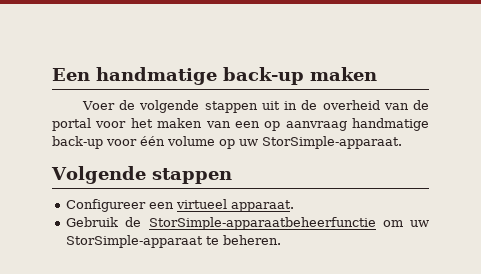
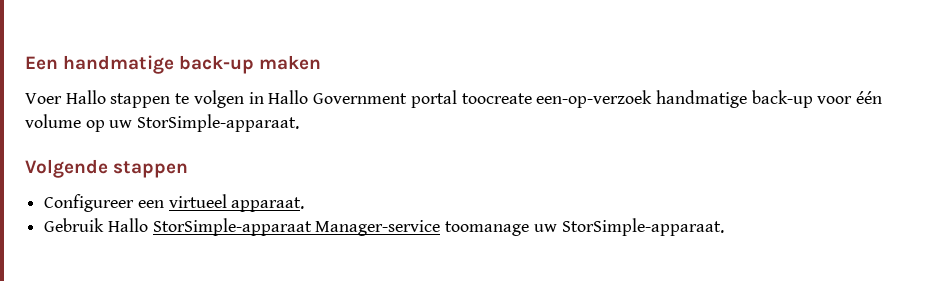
- Voer de volgende stappen uit in de overheid van de portal voor het maken van een op aanvraag handmatige back-up voor één volume op uw StorSimple-apparaat.
+ Voer Hallo stappen te volgen in Hallo Government portal toocreate een-op-verzoek handmatige back-up voor één volume op uw StorSimple-apparaat.
- Gebruik de StorSimple-apparaatbeheerfunctie om uw StorSimple-apparaat te beheren.
+ Gebruik Hallo StorSimple-apparaat Manager-service toomanage uw StorSimple-apparaat.

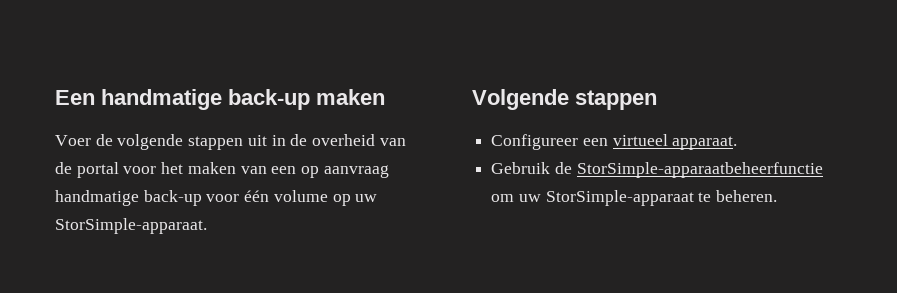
- Voer Hallo stappen te volgen in Hallo Government portal toocreate een-op-verzoek handmatige back-up voor één volume op uw StorSimple-apparaat.
+ Voer de volgende stappen uit in de overheid van de portal voor het maken van een op aanvraag handmatige back-up voor één volume op uw StorSimple-apparaat.
- Gebruik Hallo StorSimple-apparaat Manager-service toomanage uw StorSimple-apparaat.
+ Gebruik de StorSimple-apparaatbeheerfunctie om uw StorSimple-apparaat te beheren.

